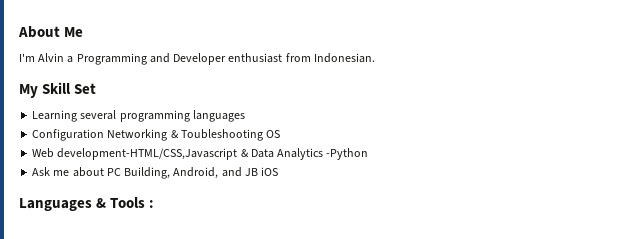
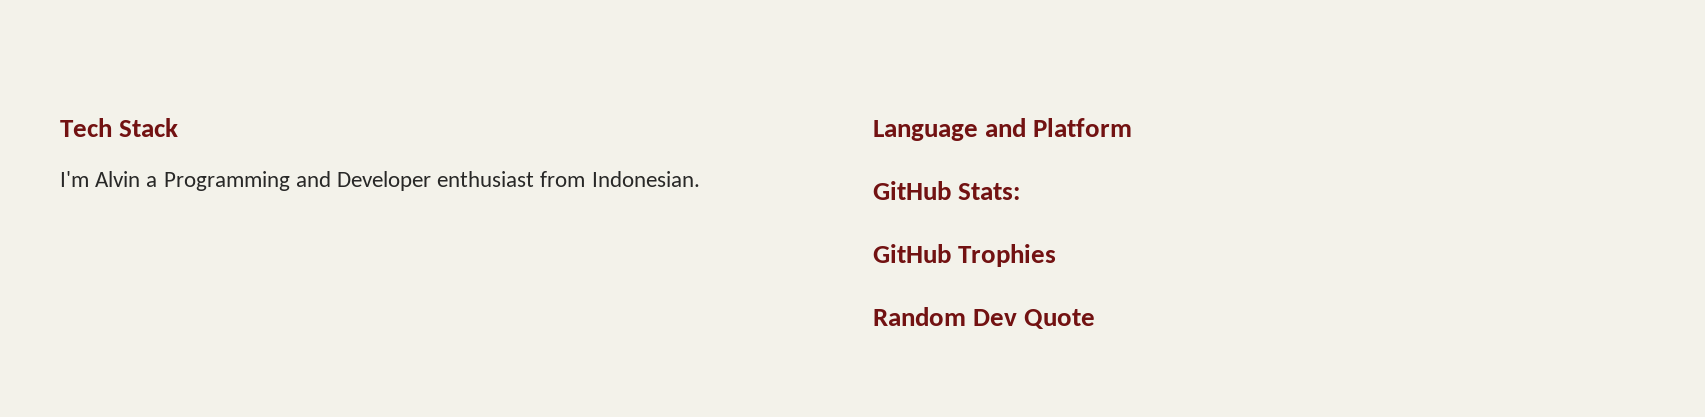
- About Me
+ Tech Stack
- My Skill Set
- Learning several programming languages
- Configuration Networking & Toubleshooting OS
- Web development-HTML/CSS,Javascript & Data Analytics -Python
- Ask me about PC Building, Android, and JB iOS
- Languages & Tools :
+ Language and Platform
+ GitHub Stats:
+ GitHub Trophies
+ Random Dev Quote

